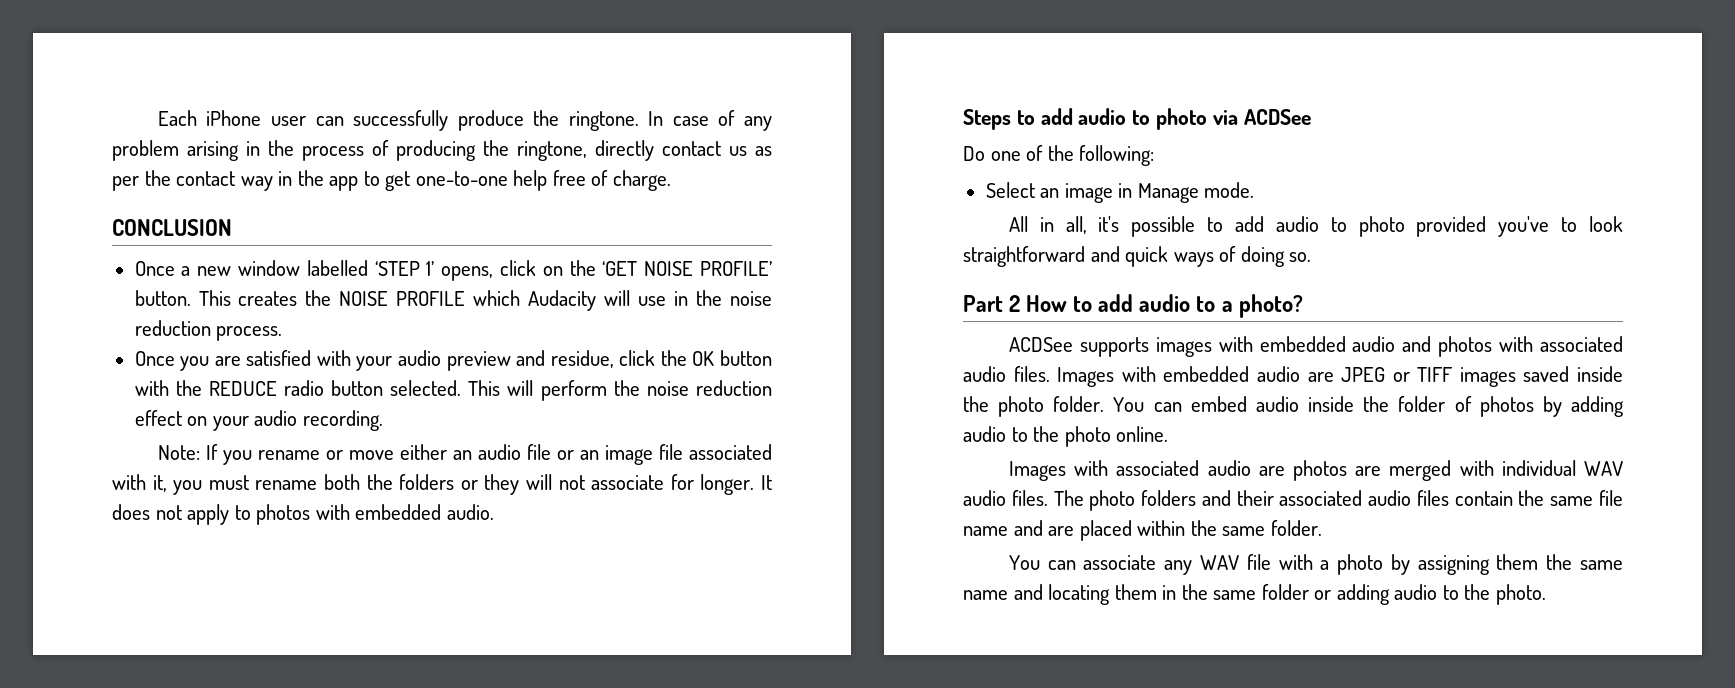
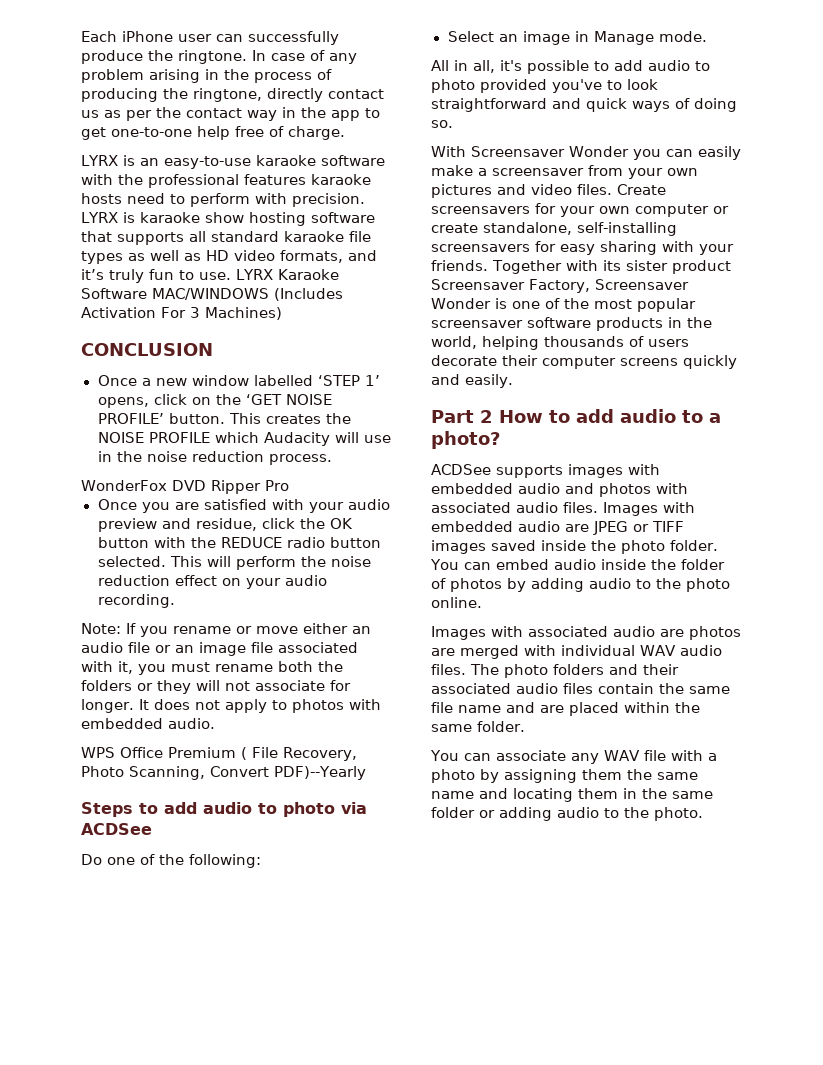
+ LYRX is an easy-to-use karaoke software with the professional features karaoke hosts need to perform with precision. LYRX is karaoke show hosting software that supports all standard karaoke file types as well as HD video formats, and it’s truly fun to use. LYRX Karaoke Software MAC/WINDOWS (Includes Activation For 3 Machines)
+ WonderFox DVD Ripper Pro
+ WPS Office Premium ( File Recovery, Photo Scanning, Convert PDF)--Yearly
+ With Screensaver Wonder you can easily make a screensaver from your own pictures and video files. Create screensavers for your own computer or create standalone, self-installing screensavers for easy sharing with your friends. Together with its sister product Screensaver Factory, Screensaver Wonder is one of the most popular screensaver software products in the world, helping thousands of users decorate their computer screens quickly and easily.

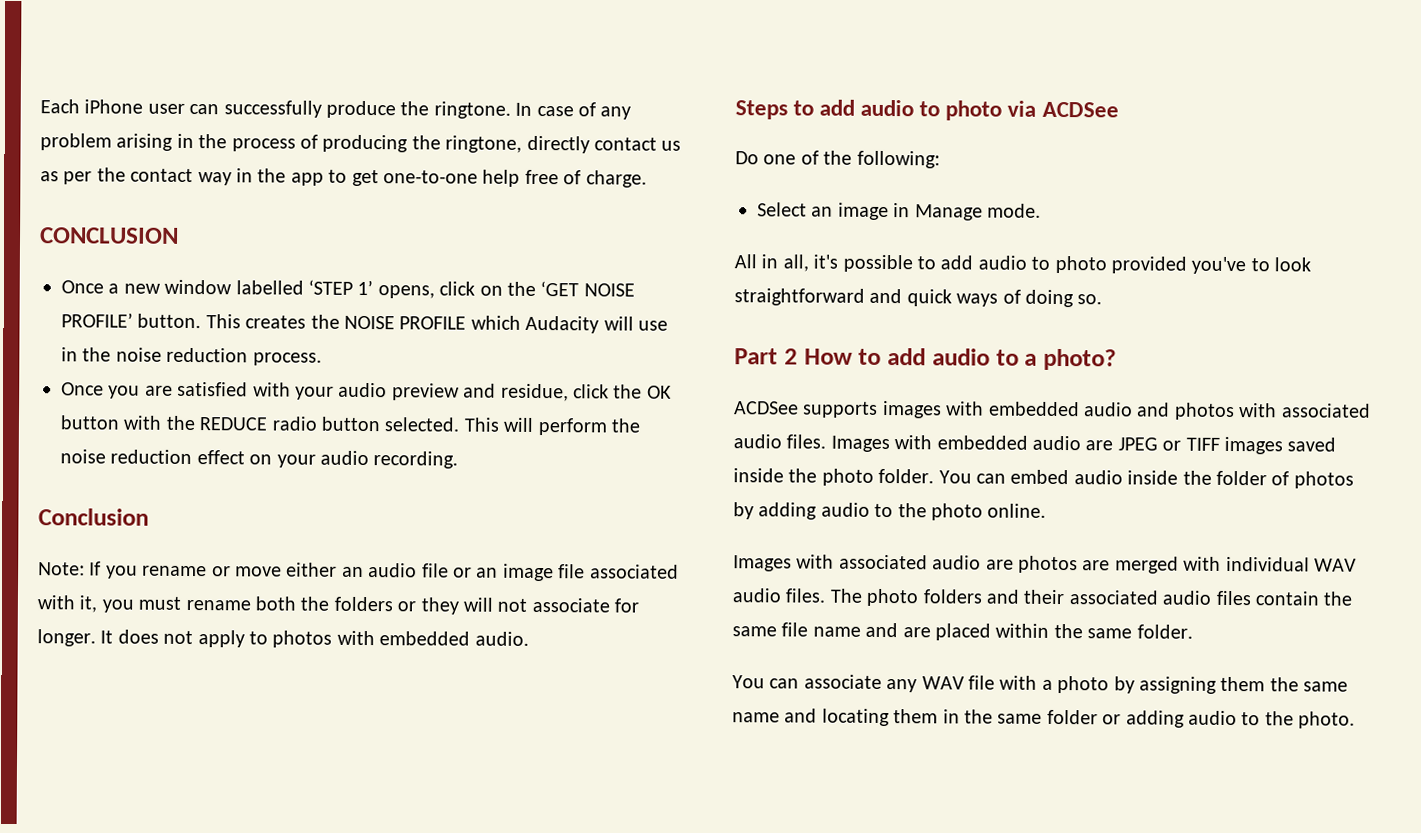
- LYRX is an easy-to-use karaoke software with the professional features karaoke hosts need to perform with precision. LYRX is karaoke show hosting software that supports all standard karaoke file types as well as HD video formats, and it’s truly fun to use. LYRX Karaoke Software MAC/WINDOWS (Includes Activation For 3 Machines)
- WonderFox DVD Ripper Pro
+ Conclusion
- WPS Office Premium ( File Recovery, Photo Scanning, Convert PDF)--Yearly
- With Screensaver Wonder you can easily make a screensaver from your own pictures and video files. Create screensavers for your own computer or create standalone, self-installing screensavers for easy sharing with your friends. Together with its sister product Screensaver Factory, Screensaver Wonder is one of the most popular screensaver software products in the world, helping thousands of users decorate their computer screens quickly and easily.

